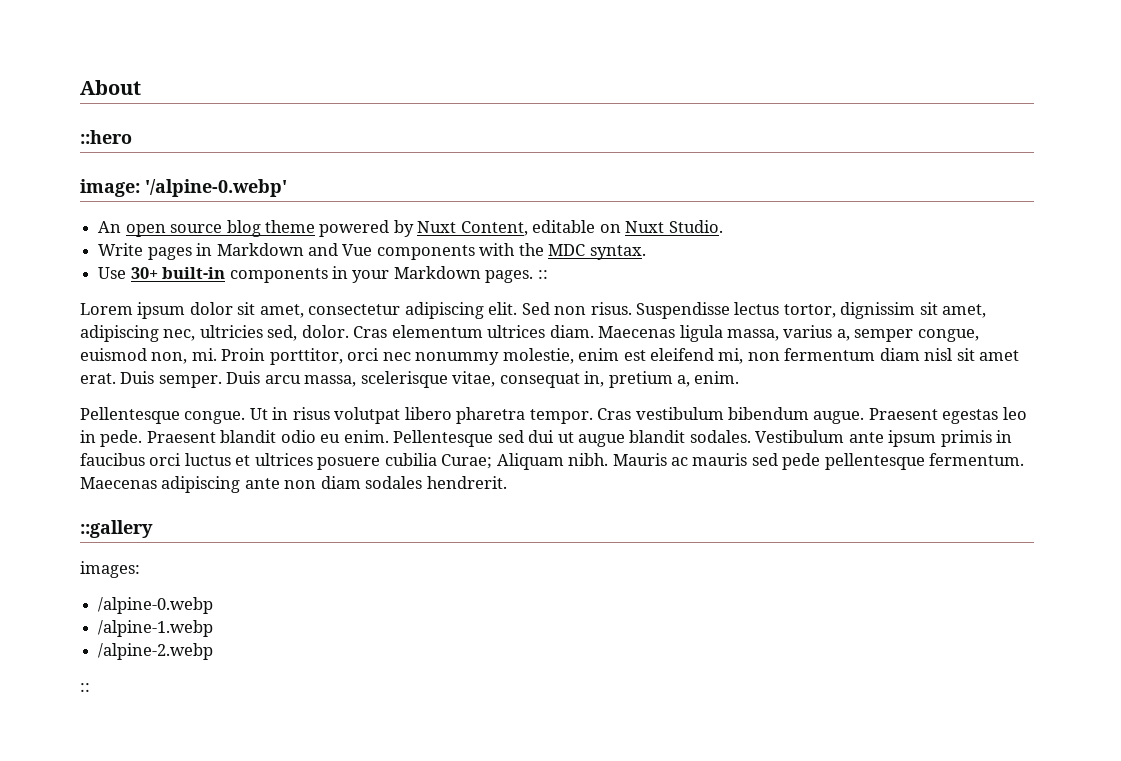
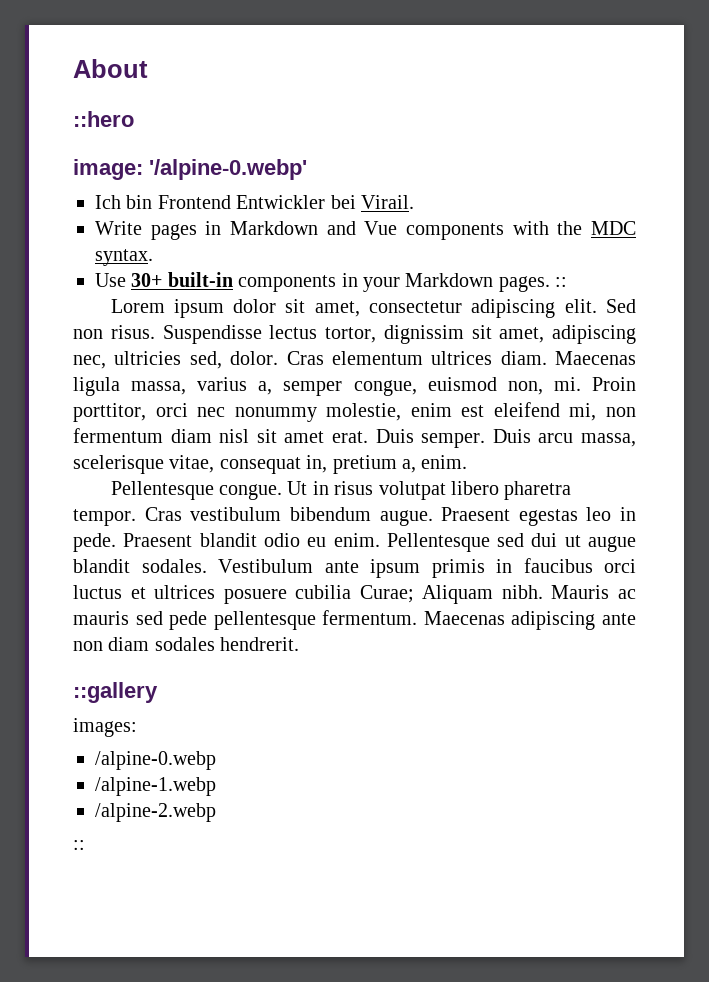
- An open source blog theme powered by Nuxt Content, editable on Nuxt Studio.
+ Ich bin Frontend Entwickler bei Virail.

